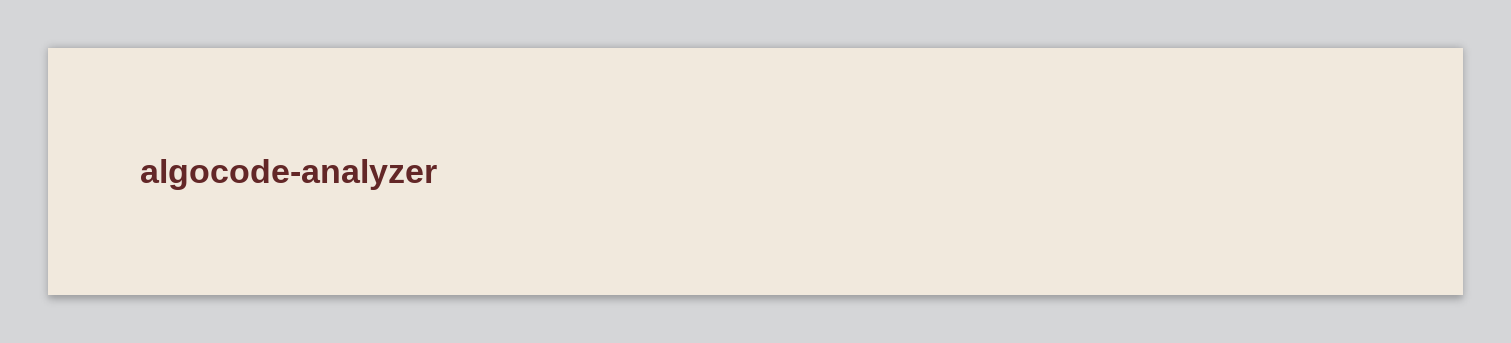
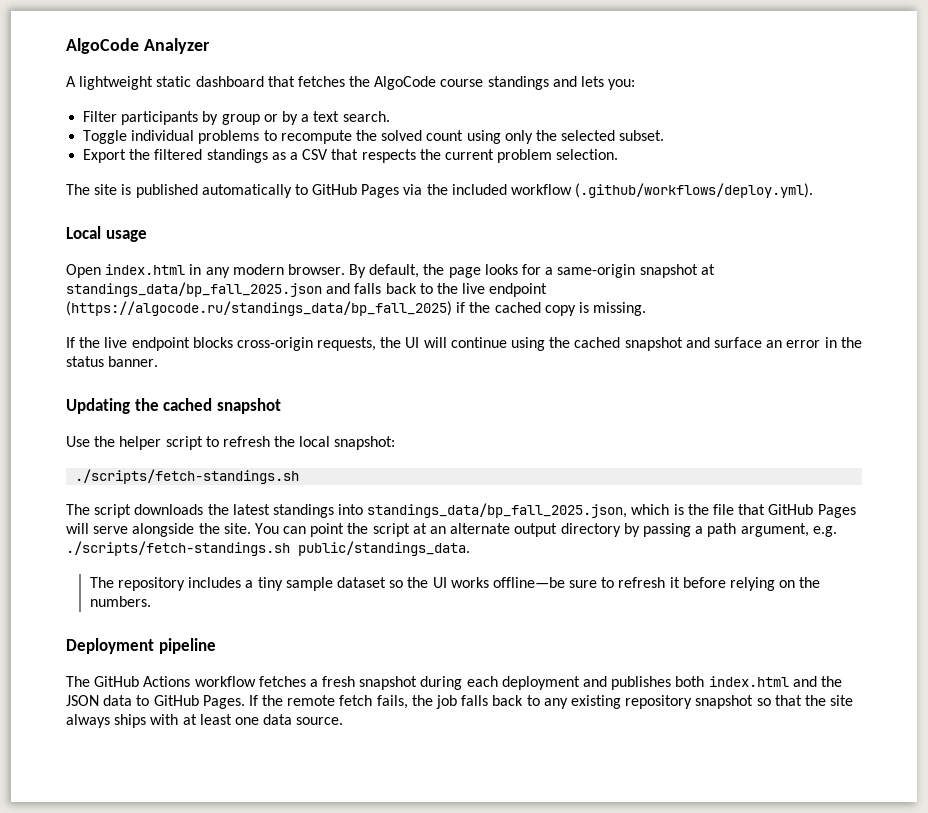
- algocode-analyzer
+ AlgoCode Analyzer
+ A lightweight static dashboard that fetches the AlgoCode course standings and lets you:
+ Filter participants by group or by a text search.
+ Toggle individual problems to recompute the solved count using only the selected subset.
+ Export the filtered standings as a CSV that respects the current problem selection.
+ The site is published automatically to GitHub Pages via the included workflow (.github/workflows/deploy.yml).
+ Local usage
+ Open index.html in any modern browser. By default, the page looks for a same-origin snapshot at standings_data/bp_fall_2025.json and falls back to the live endpoint (https://algocode.ru/standings_data/bp_fall_2025) if the cached copy is missing.
+ If the live endpoint blocks cross-origin requests, the UI will continue using the cached snapshot and surface an error in the status banner.
+ Updating the cached snapshot
+ Use the helper script to refresh the local snapshot:
+ ./scripts/fetch-standings.sh
+ The script downloads the latest standings into standings_data/bp_fall_2025.json, which is the file that GitHub Pages will serve alongside the site. You can point the script at an alternate output directory by passing a path argument, e.g. ./scripts/fetch-standings.sh public/standings_data.
+ The repository includes a tiny sample dataset so the UI works offline—be sure to refresh it before relying on the numbers.
+ Deployment pipeline
+ The GitHub Actions workflow fetches a fresh snapshot during each deployment and publishes both index.html and the JSON data to GitHub Pages. If the remote fetch fails, the job falls back to any existing repository snapshot so that the site always ships with at least one data source.

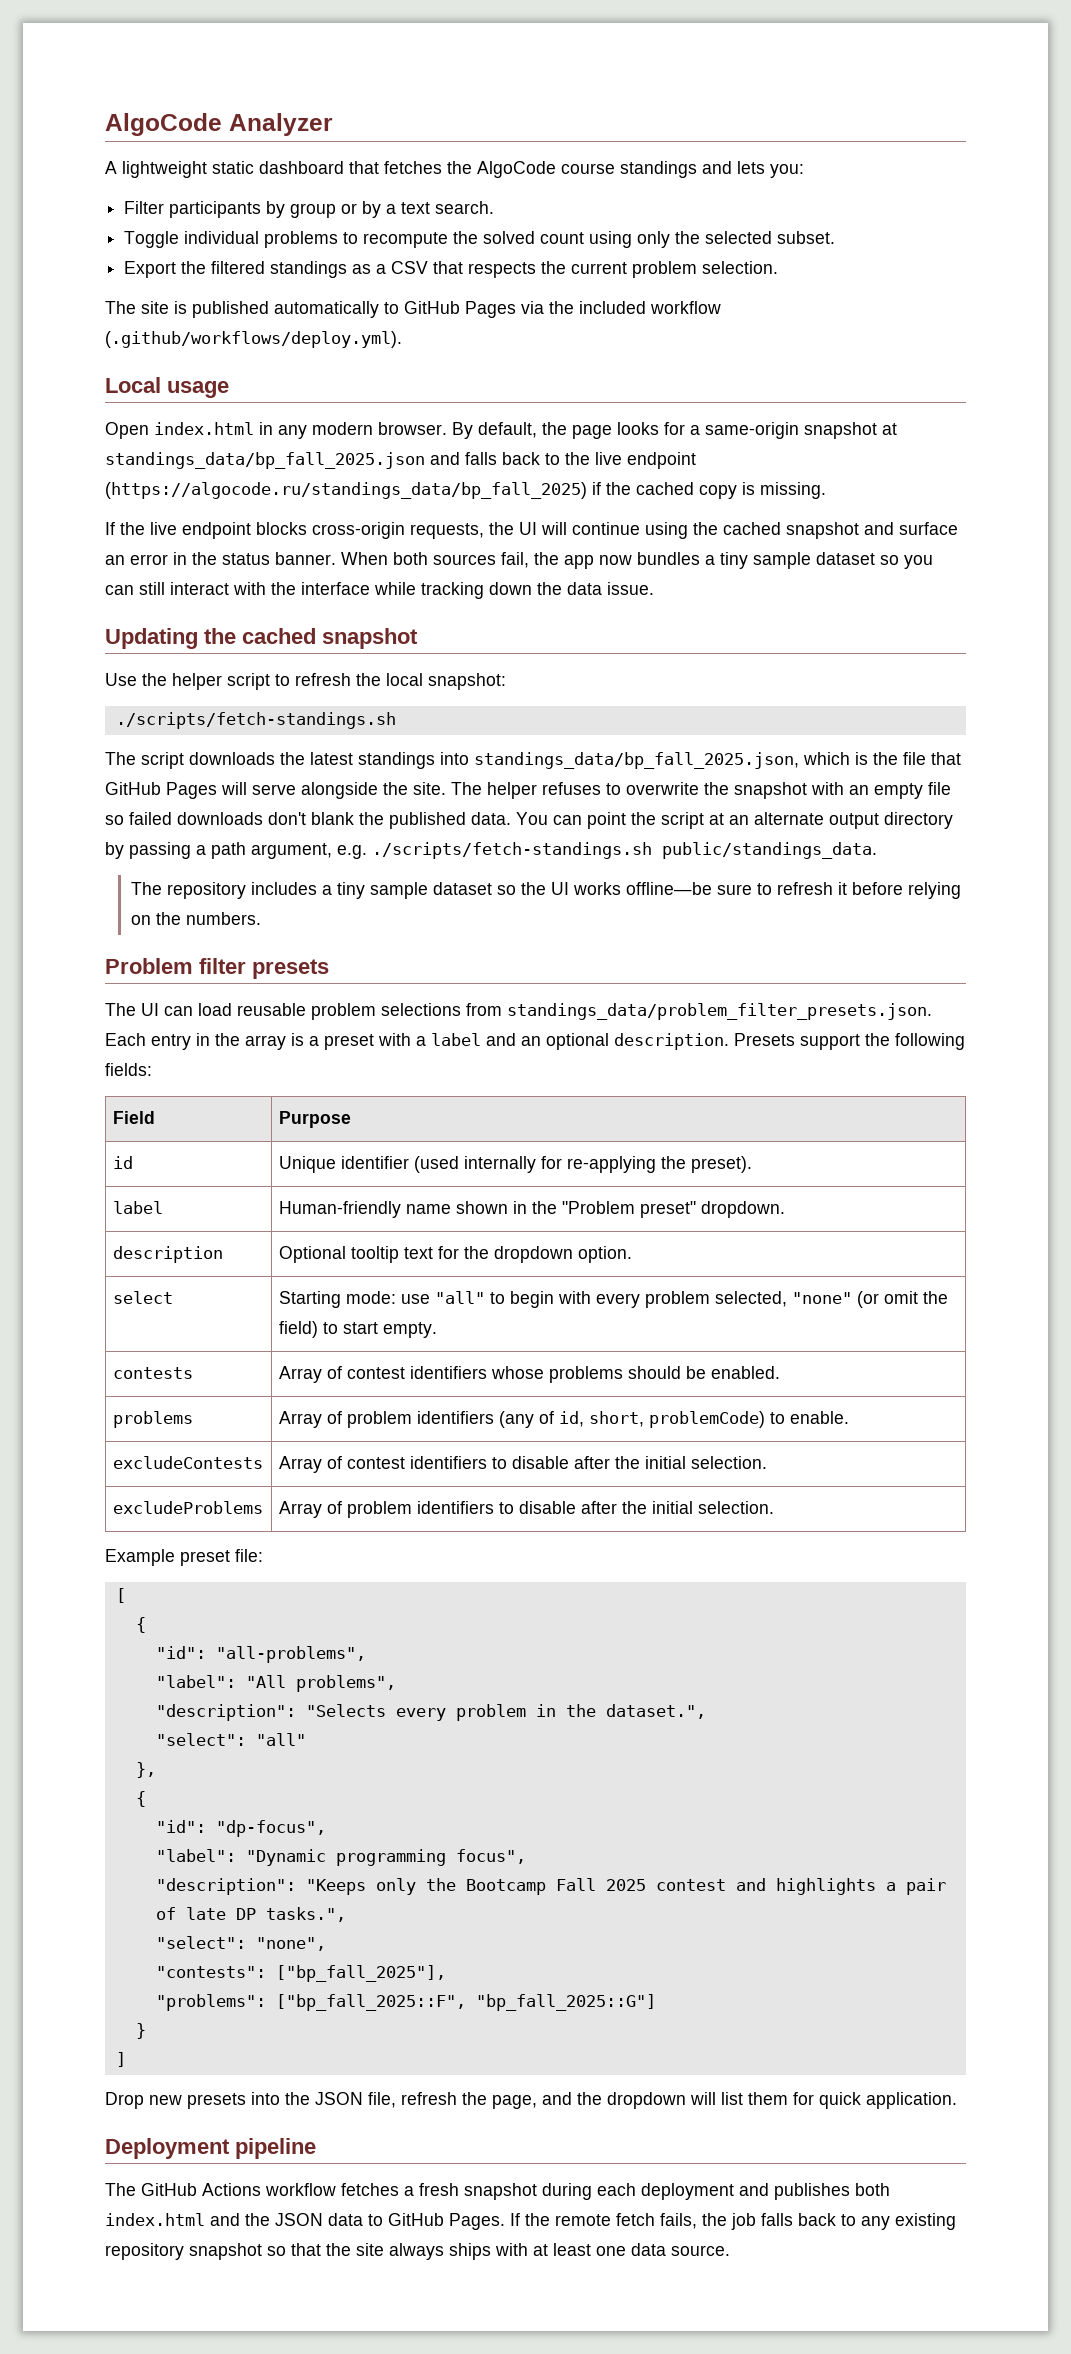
+ When both sources fail, the app now bundles a tiny sample dataset so you can still interact with the interface while tracking down the data issue.
+ The helper refuses to overwrite the snapshot with an empty file so failed downloads don't blank the published data.
+ Problem filter presets
+ The UI can load reusable problem selections from standings_data/problem_filter_presets.json. Each entry in the array is a preset with a label and an optional description. Presets support the following fields:
+ Field | Purpose
+ id | Unique identifier (used internally for re-applying the preset).
+ label | Human-friendly name shown in the "Problem preset" dropdown.
+ description | Optional tooltip text for the dropdown option.
+ select | Starting mode: use "all" to begin with every problem selected, "none" (or omit the field) to start empty.
+ contests | Array of contest identifiers whose problems should be enabled.
+ problems | Array of problem identifiers (any of id, short, problemCode) to enable.
+ excludeContests | Array of contest identifiers to disable after the initial selection.
+ excludeProblems | Array of problem identifiers to disable after the initial selection.
+ Example preset file:
+ [
+ {
+ "id": "all-problems",
+ "label": "All problems",
+ "description": "Selects every problem in the dataset.",
+ "select": "all"
+ },
+ {
+ "id": "dp-focus",
+ "label": "Dynamic programming focus",
+ "description": "Keeps only the Bootcamp Fall 2025 contest and highlights a pair of late DP tasks.",
+ "select": "none",
+ "contests": ["bp_fall_2025"],
+ "problems": ["bp_fall_2025::F", "bp_fall_2025::G"]
+ }
+ ]
+ Drop new presets into the JSON file, refresh the page, and the dropdown will list them for quick application.

